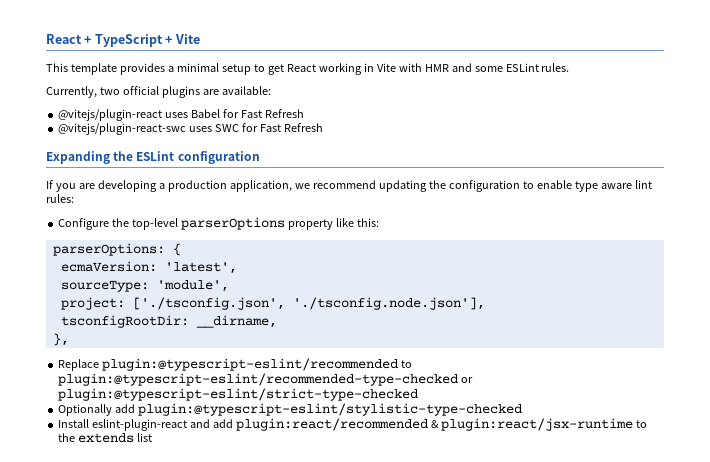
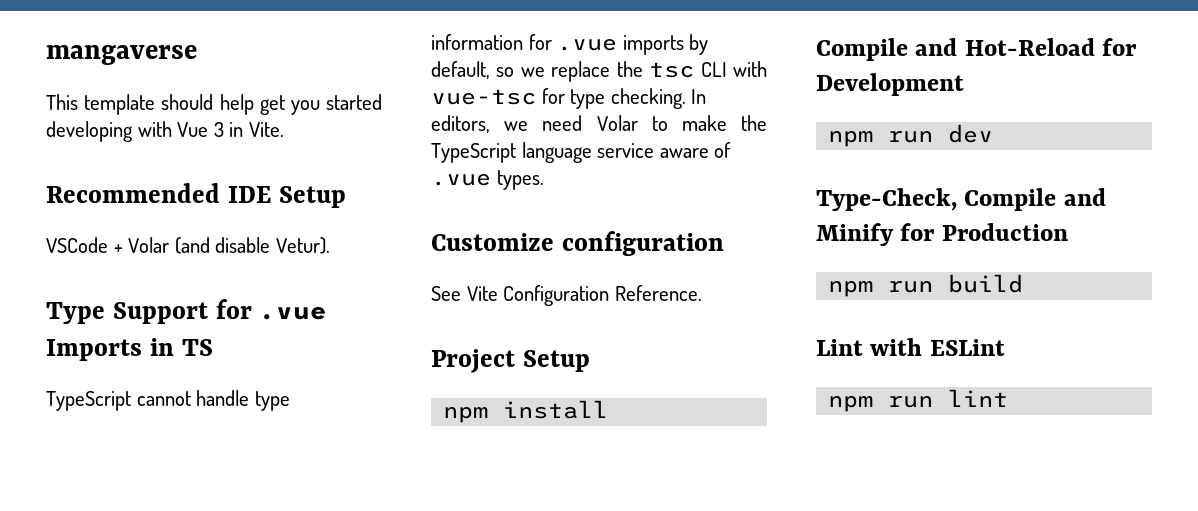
- React + TypeScript + Vite
- This template provides a minimal setup to get React working in Vite with HMR and some ESLint rules.
- Currently, two official plugins are available:
- @vitejs/plugin-react uses Babel for Fast Refresh
- @vitejs/plugin-react-swc uses SWC for Fast Refresh
- Expanding the ESLint configuration
- If you are developing a production application, we recommend updating the configuration to enable type aware lint rules:
- Configure the top-level parserOptions property like this:
- parserOptions: {
- ecmaVersion: 'latest',
- sourceType: 'module',
- project: ['./tsconfig.json', './tsconfig.node.json'],
- tsconfigRootDir: __dirname,
- },
- Replace plugin:@typescript-eslint/recommended to plugin:@typescript-eslint/recommended-type-checked or plugin:@typescript-eslint/strict-type-checked
- Optionally add plugin:@typescript-eslint/stylistic-type-checked
- Install eslint-plugin-react and add plugin:react/recommended & plugin:react/jsx-runtime to the extends list
+ mangaverse
+ This template should help get you started developing with Vue 3 in Vite.
+ Recommended IDE Setup
+ VSCode + Volar (and disable Vetur).
+ Type Support for .vue Imports in TS
+ TypeScript cannot handle type information for .vue imports by default, so we replace the tsc CLI with vue-tsc for type checking. In editors, we need Volar to make the TypeScript language service aware of .vue types.
+ Customize configuration
+ See Vite Configuration Reference.
+ Project Setup
+ npm install
+ Compile and Hot-Reload for Development
+ npm run dev
+ Type-Check, Compile and Minify for Production
+ npm run build
+ Lint with ESLint
+ npm run lint

